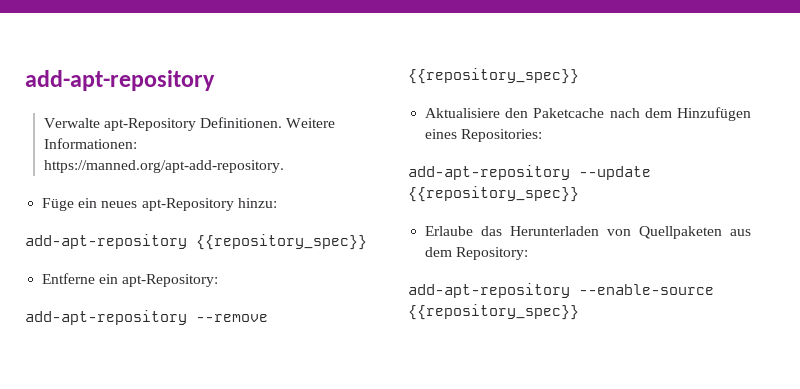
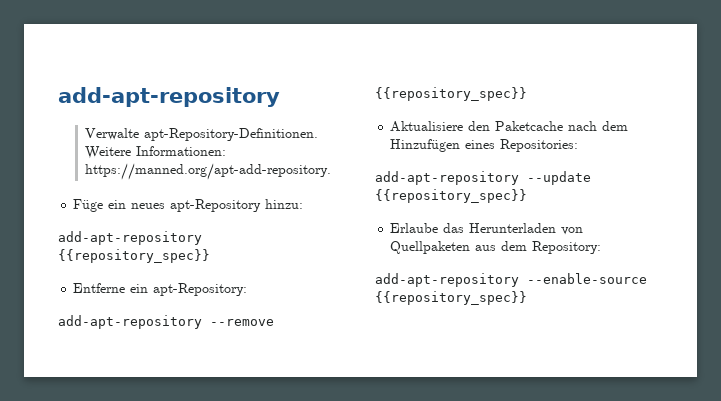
- Verwalte apt-Repository Definitionen.
+ Verwalte apt-Repository-Definitionen.

